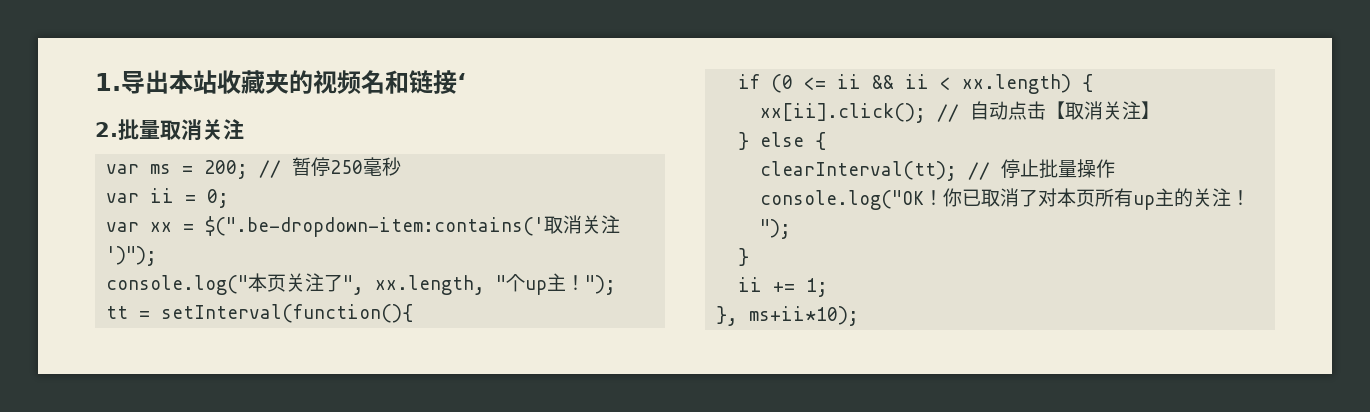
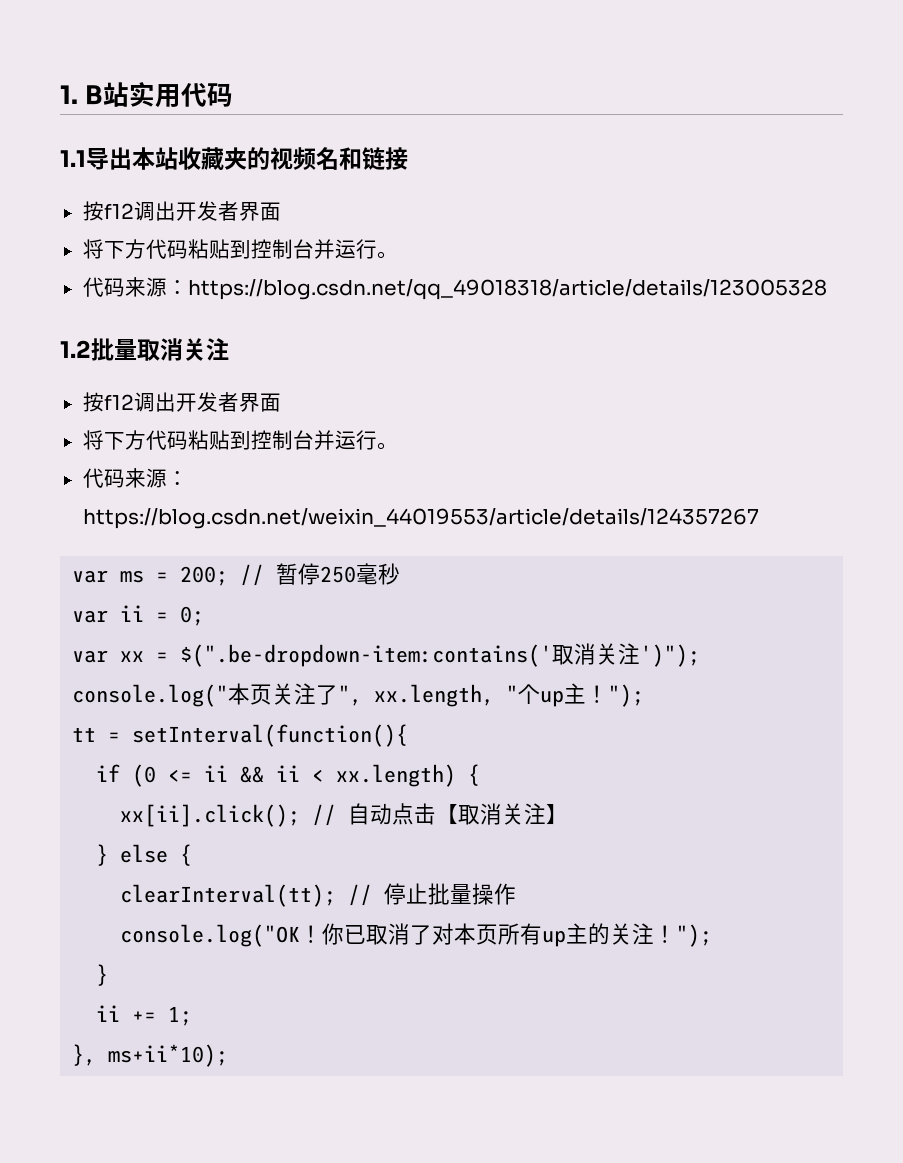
- 1.导出本站收藏夹的视频名和链接‘
- 2.批量取消关注
+ 1. B站实用代码
+ 1.1导出本站收藏夹的视频名和链接
+ 按f12调出开发者界面
+ 将下方代码粘贴到控制台并运行。
+ 代码来源：https://blog.csdn.net/qq_49018318/article/details/123005328
+ 1.2批量取消关注
+ 按f12调出开发者界面
+ 将下方代码粘贴到控制台并运行。
+ 代码来源：https://blog.csdn.net/weixin_44019553/article/details/124357267

